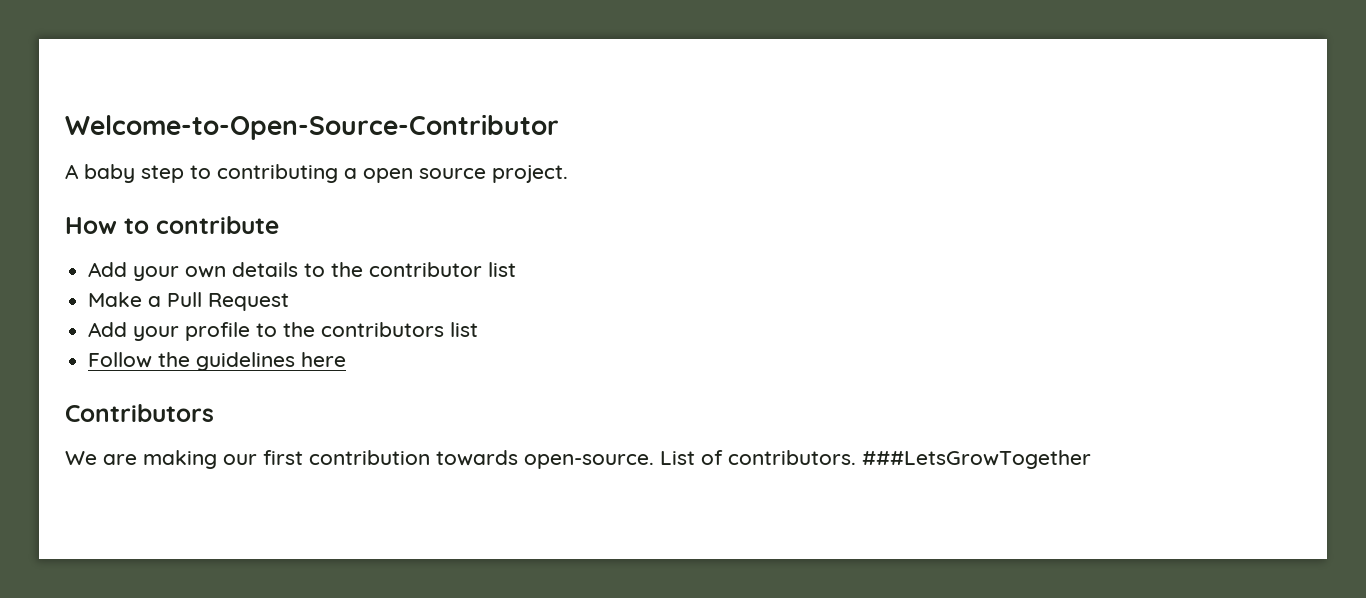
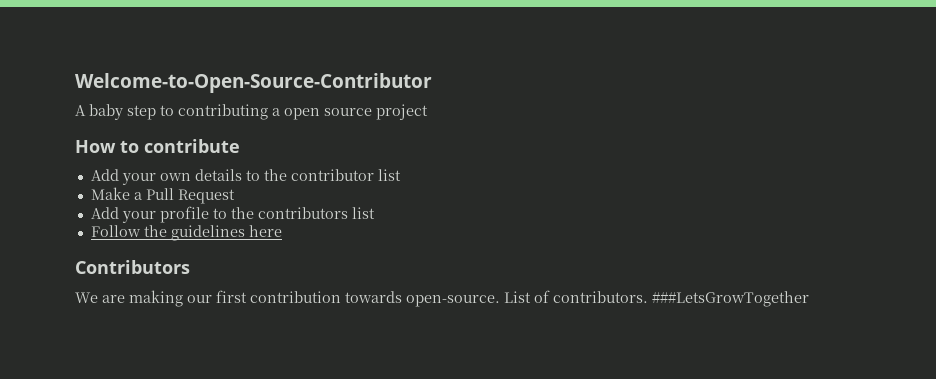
- A baby step to contributing a open source project.
+ A baby step to contributing a open source project

